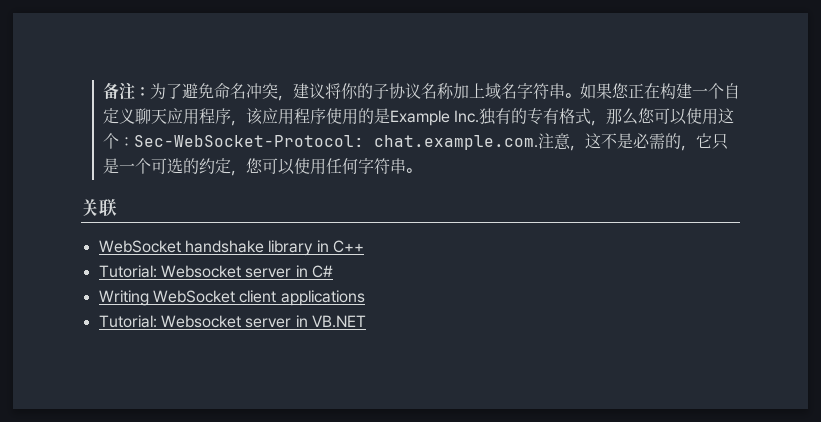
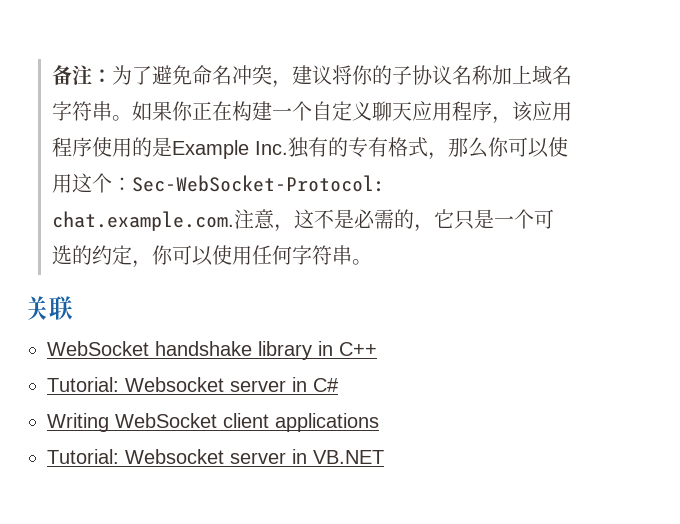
- 如果您正在构建一个自定义聊天应用程序，该应用程序使用的是Example Inc.独有的专有格式，那么您可以使用这个：Sec-WebSocket-Protocol: chat.example.com.注意，这不是必需的，它只是一个可选的约定，您可以使用任何字符串。
+ 如果你正在构建一个自定义聊天应用程序，该应用程序使用的是Example Inc.独有的专有格式，那么你可以使用这个：Sec-WebSocket-Protocol: chat.example.com.注意，这不是必需的，它只是一个可选的约定，你可以使用任何字符串。

